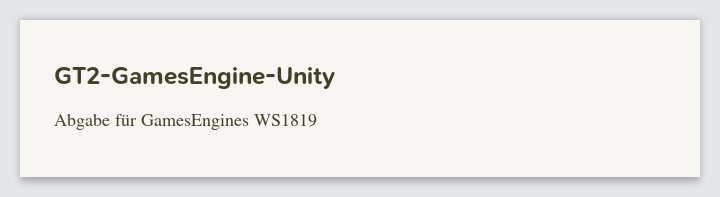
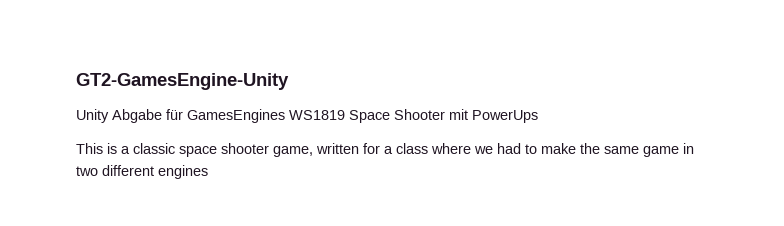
- Abgabe für GamesEngines WS1819
+ Unity Abgabe für GamesEngines WS1819 Space Shooter mit PowerUps
+ This is a classic space shooter game, written for a class where we had to make the same game in two different engines

